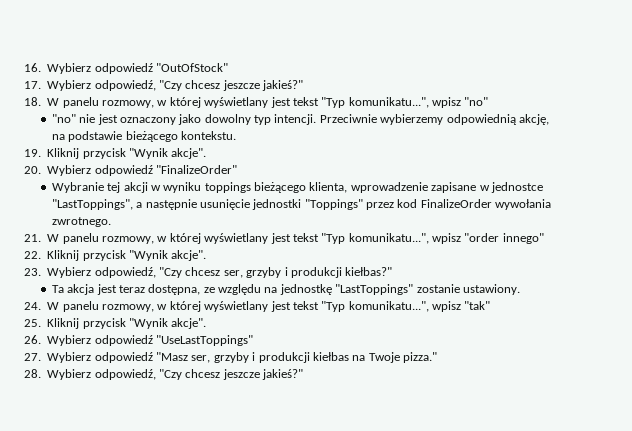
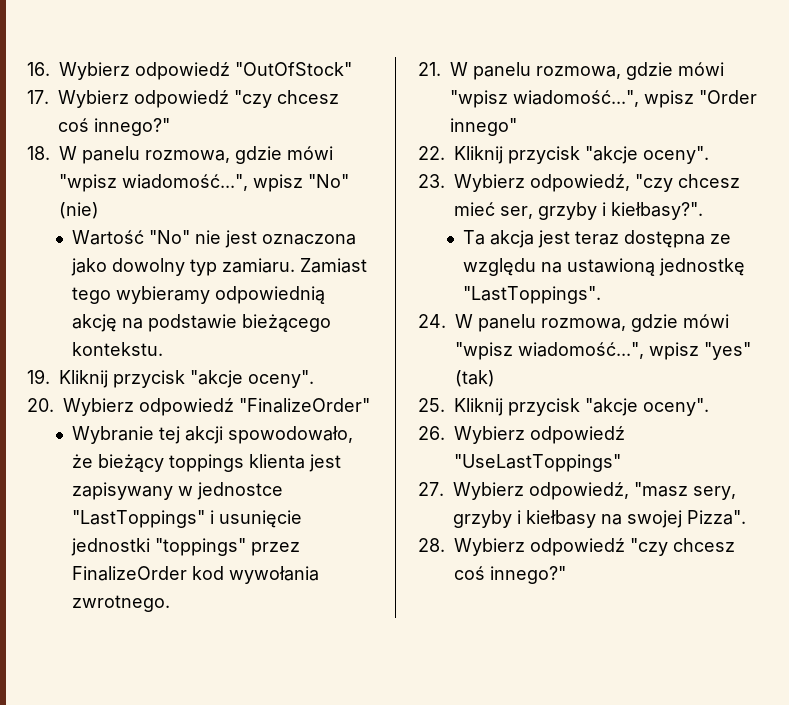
- 17. Wybierz odpowiedź, "Czy chcesz jeszcze jakieś?"
- 18. W panelu rozmowy, w której wyświetlany jest tekst "Typ komunikatu...", wpisz "no"
- "no" nie jest oznaczony jako dowolny typ intencji. Przeciwnie wybierzemy odpowiednią akcję, na podstawie bieżącego kontekstu.
+ 17. Wybierz odpowiedź "czy chcesz coś innego?"
+ 18. W panelu rozmowa, gdzie mówi "wpisz wiadomość...", wpisz "No" (nie)
+ Wartość "No" nie jest oznaczona jako dowolny typ zamiaru. Zamiast tego wybieramy odpowiednią akcję na podstawie bieżącego kontekstu.
- 19. Kliknij przycisk "Wynik akcje".
+ 19. Kliknij przycisk "akcje oceny".
- Wybranie tej akcji w wyniku toppings bieżącego klienta, wprowadzenie zapisane w jednostce "LastToppings", a następnie usunięcie jednostki "Toppings" przez kod FinalizeOrder wywołania zwrotnego.
+ Wybranie tej akcji spowodowało, że bieżący toppings klienta jest zapisywany w jednostce "LastToppings" i usunięcie jednostki "toppings" przez FinalizeOrder kod wywołania zwrotnego.
- 21. W panelu rozmowy, w której wyświetlany jest tekst "Typ komunikatu...", wpisz "order innego"
+ 21. W panelu rozmowa, gdzie mówi "wpisz wiadomość...", wpisz "Order innego"
- 22. Kliknij przycisk "Wynik akcje".
+ 22. Kliknij przycisk "akcje oceny".
- 23. Wybierz odpowiedź, "Czy chcesz ser, grzyby i produkcji kiełbas?"
+ 23. Wybierz odpowiedź, "czy chcesz mieć ser, grzyby i kiełbasy?".
- Ta akcja jest teraz dostępna, ze względu na jednostkę "LastToppings" zostanie ustawiony.
+ Ta akcja jest teraz dostępna ze względu na ustawioną jednostkę "LastToppings".
- 24. W panelu rozmowy, w której wyświetlany jest tekst "Typ komunikatu...", wpisz "tak"
+ 24. W panelu rozmowa, gdzie mówi "wpisz wiadomość...", wpisz "yes" (tak)
- 25. Kliknij przycisk "Wynik akcje".
+ 25. Kliknij przycisk "akcje oceny".
- 27. Wybierz odpowiedź "Masz ser, grzyby i produkcji kiełbas na Twoje pizza."
- 28. Wybierz odpowiedź, "Czy chcesz jeszcze jakieś?"
+ 27. Wybierz odpowiedź, "masz sery, grzyby i kiełbasy na swojej Pizza".
+ 28. Wybierz odpowiedź "czy chcesz coś innego?"

